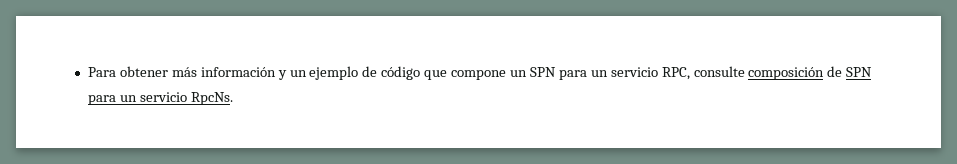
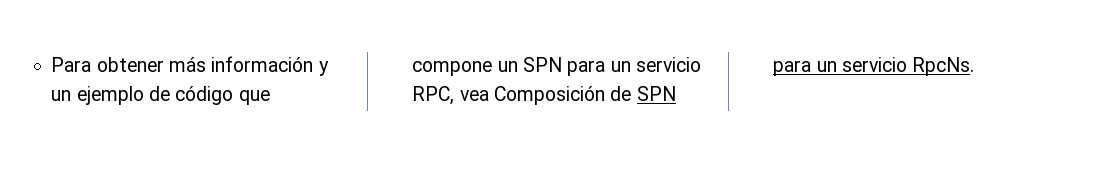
- Para obtener más información y un ejemplo de código que compone un SPN para un servicio RPC, consulte composición de SPN para un servicio RpcNs.
+ Para obtener más información y un ejemplo de código que compone un SPN para un servicio RPC, vea Composición de SPN para un servicio RpcNs.

